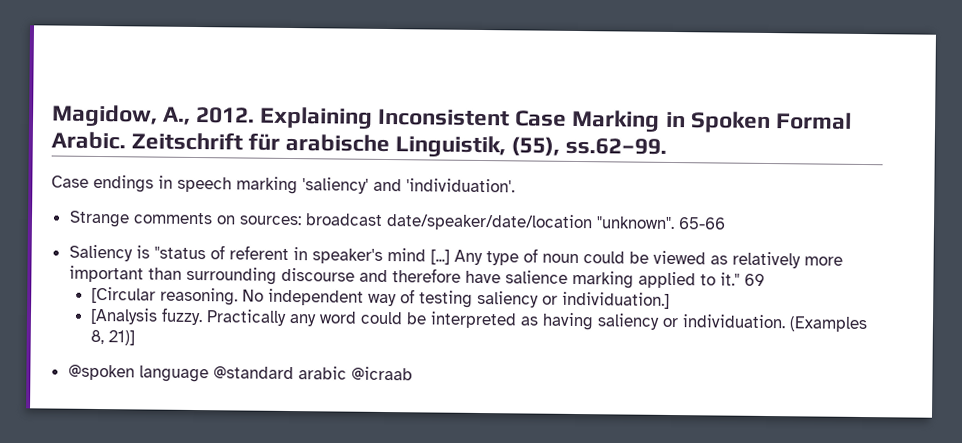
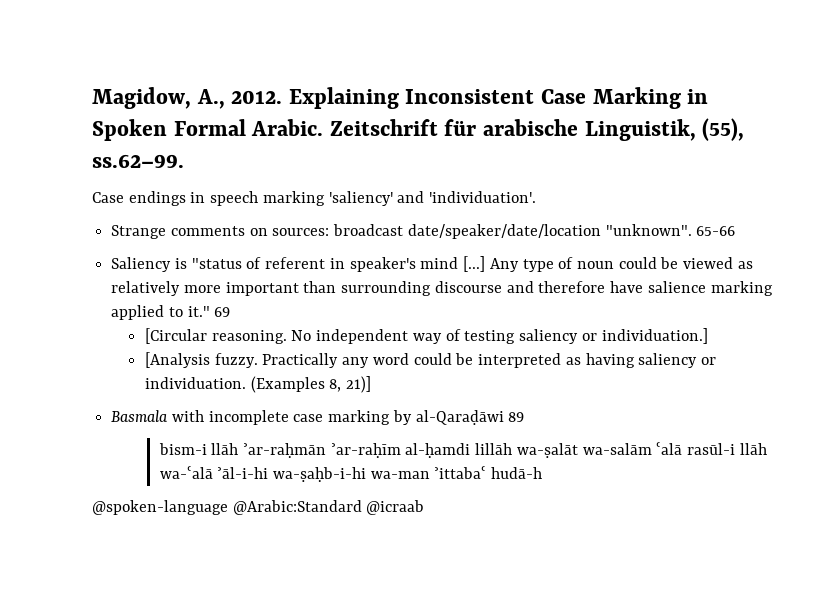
- @spoken language @standard arabic @icraab
+ Basmala with incomplete case marking by al-Qaraḍāwi 89
+ bism-i llāh ʾar-raḥmān ʾar-raḥīm al-ḥamdi lillāh wa-ṣalāt wa-salām ʿalā rasūl-i llāh wa-ʿalā ʾāl-i-hi wa-ṣaḥb-i-hi wa-man ʾittabaʿ hudā-h
+ @spoken-language @Arabic:Standard @icraab

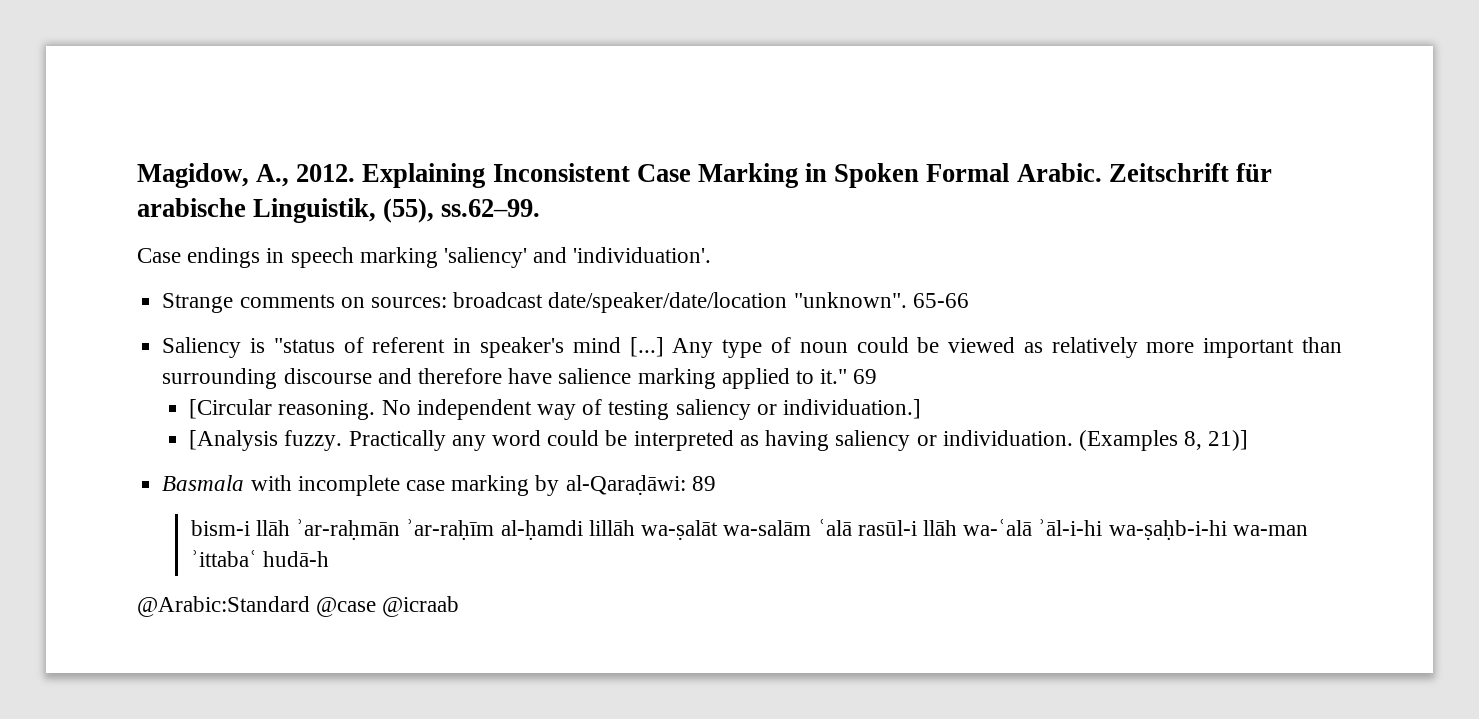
- Basmala with incomplete case marking by al-Qaraḍāwi 89
+ Basmala with incomplete case marking by al-Qaraḍāwi: 89
- @spoken-language @Arabic:Standard @icraab
+ @Arabic:Standard @case @icraab

